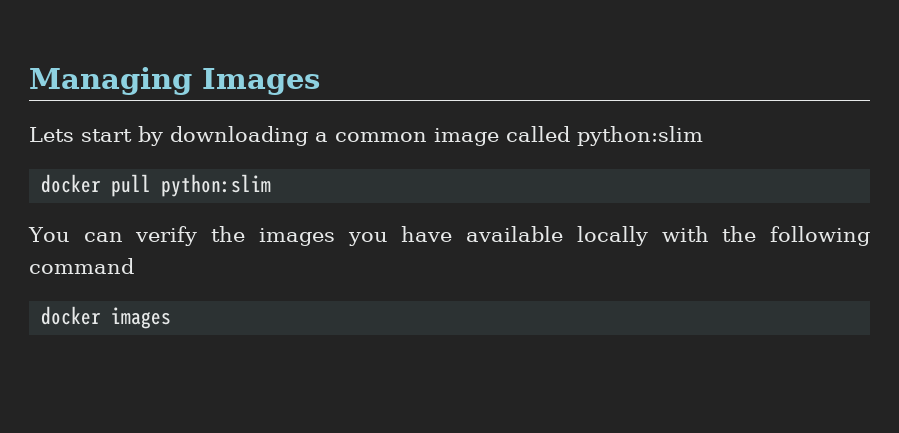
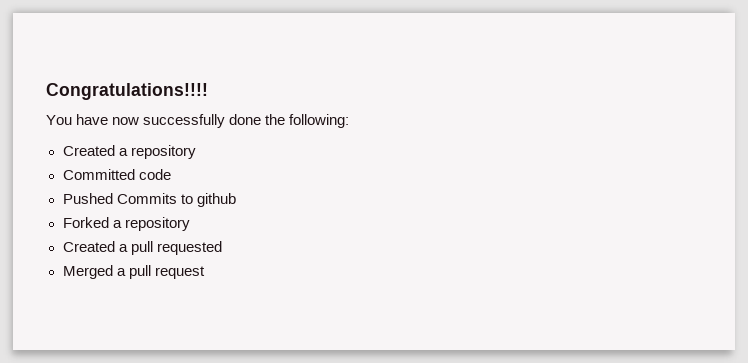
- Managing Images
- Lets start by downloading a common image called python:slim
- docker pull python:slim
- You can verify the images you have available locally with the following command
- docker images
+ Congratulations!!!!
+ You have now successfully done the following:
+ Created a repository
+ Committed code
+ Pushed Commits to github
+ Forked a repository
+ Created a pull requested
+ Merged a pull request

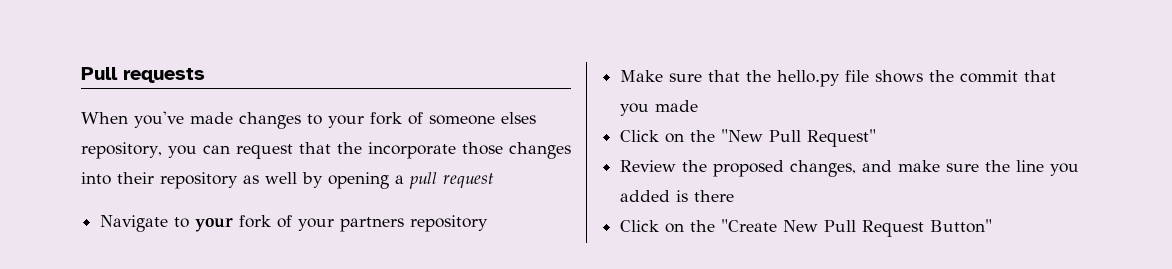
- Congratulations!!!!
- You have now successfully done the following:
- Created a repository
- Committed code
- Pushed Commits to github
- Forked a repository
- Created a pull requested
- Merged a pull request
+ Pull requests
+ When you've made changes to your fork of someone elses repository, you can request that the incorporate those changes into their repository as well by opening a pull request
+ Navigate to your fork of your partners repository
+ Make sure that the hello.py file shows the commit that you made
+ Click on the "New Pull Request"
+ Review the proposed changes, and make sure the line you added is there
+ Click on the "Create New Pull Request Button"

